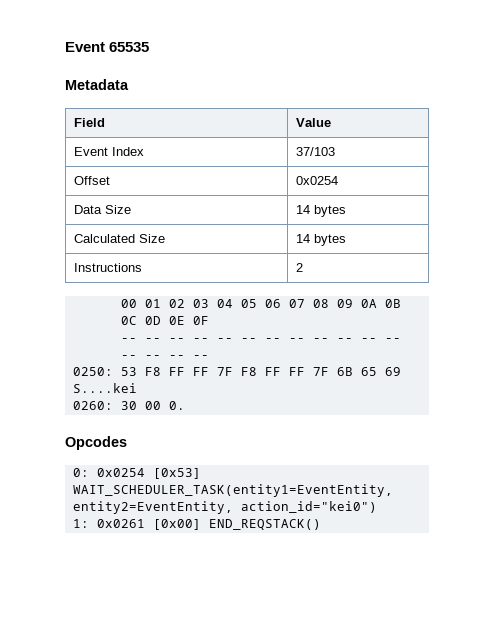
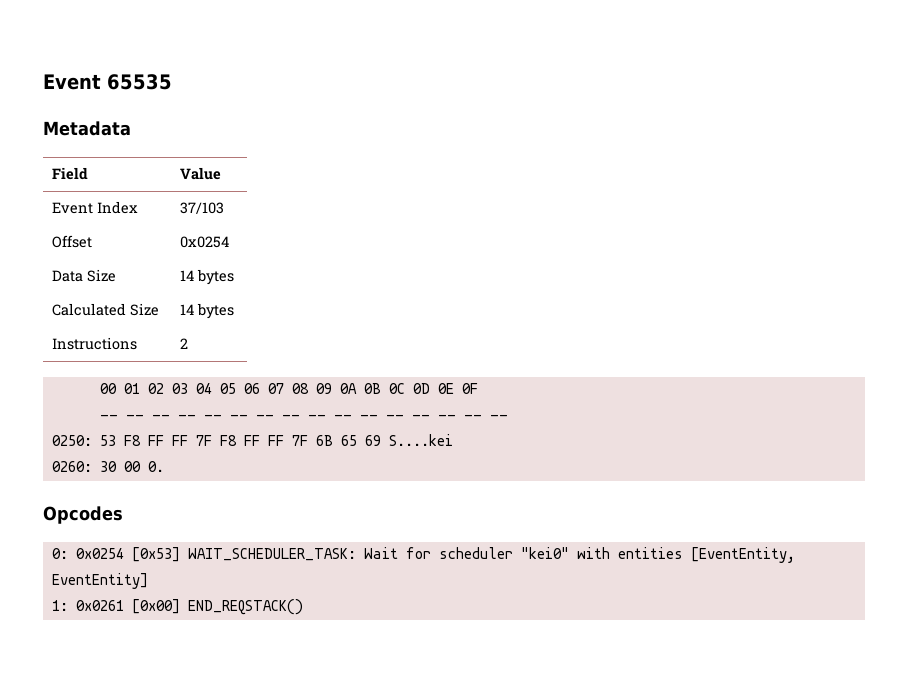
- 0: 0x0254 [0x53] WAIT_SCHEDULER_TASK(entity1=EventEntity, entity2=EventEntity, action_id="kei0")
+ 0: 0x0254 [0x53] WAIT_SCHEDULER_TASK: Wait for scheduler "kei0" with entities [EventEntity, EventEntity]

